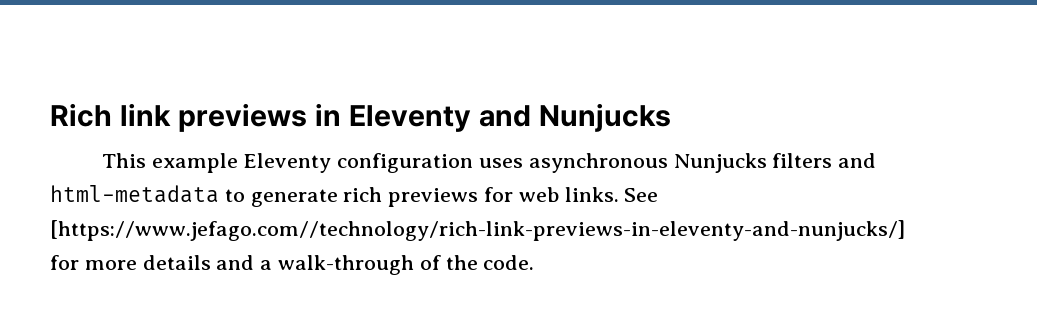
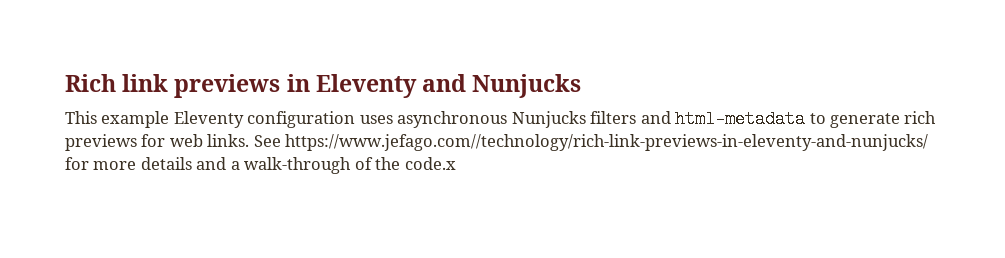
- See [https://www.jefago.com//technology/rich-link-previews-in-eleventy-and-nunjucks/] for more details and a walk-through of the code.
+ See https://www.jefago.com//technology/rich-link-previews-in-eleventy-and-nunjucks/ for more details and a walk-through of the code.x

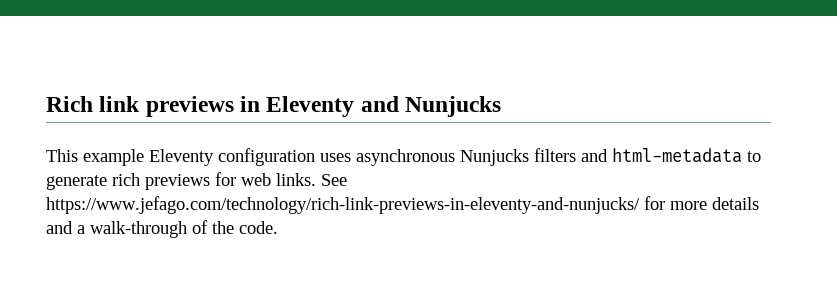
- See https://www.jefago.com//technology/rich-link-previews-in-eleventy-and-nunjucks/ for more details and a walk-through of the code.x
+ See https://www.jefago.com/technology/rich-link-previews-in-eleventy-and-nunjucks/ for more details and a walk-through of the code.

